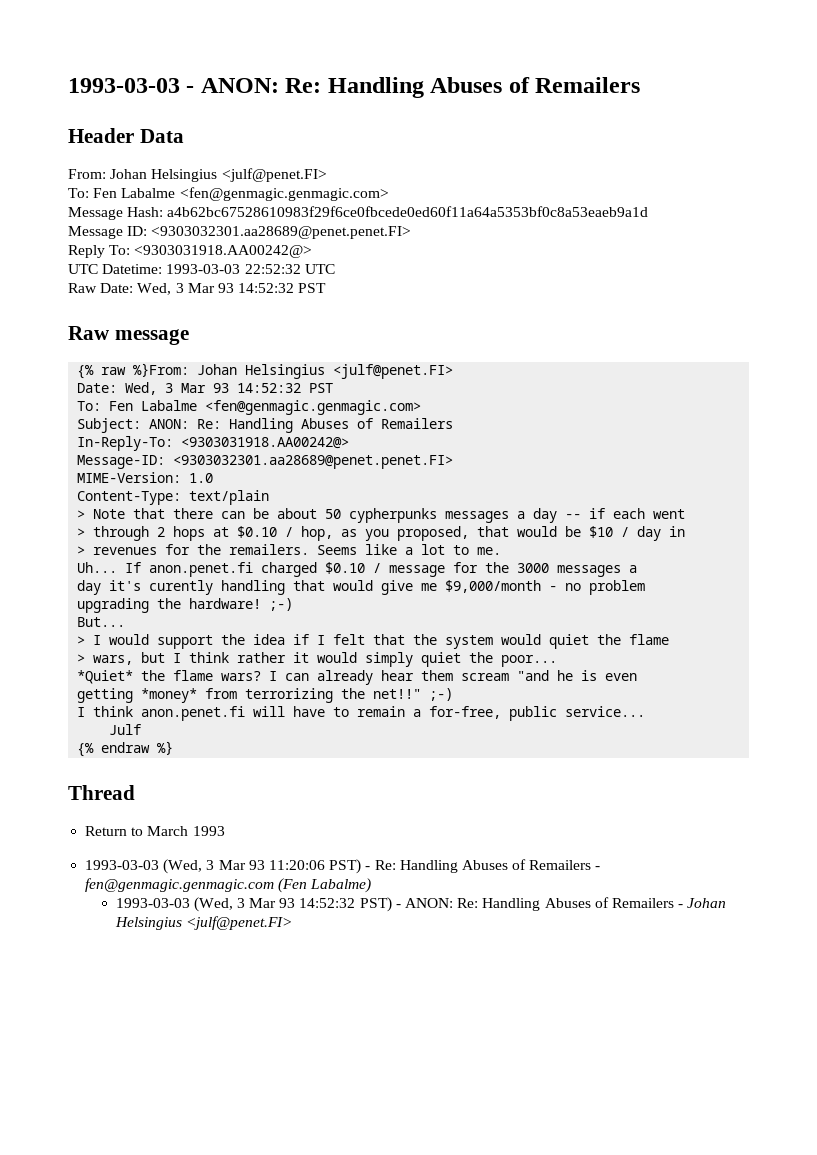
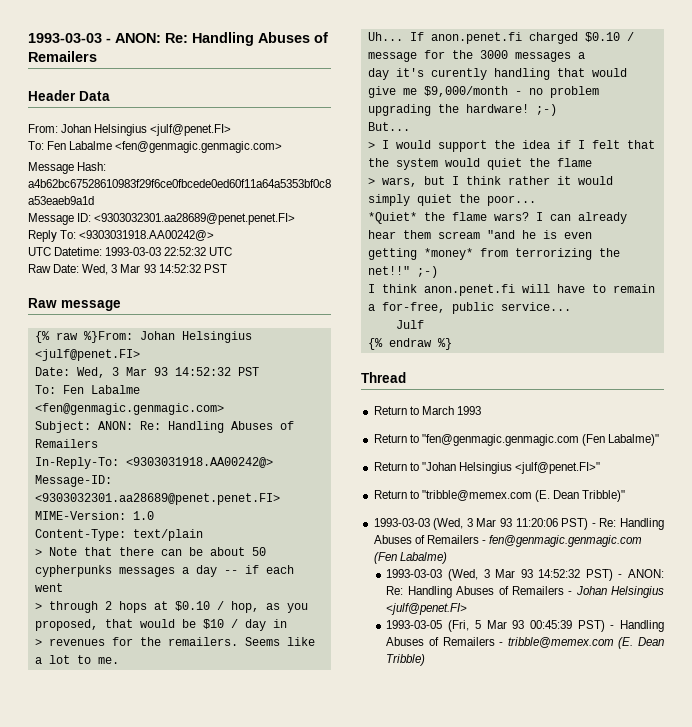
+ Return to "fen@genmagic.genmagic.com (Fen Labalme)"
+ Return to "Johan Helsingius <julf@penet.FI>"
+ Return to "tribble@memex.com (E. Dean Tribble)"
+ 1993-03-05 (Fri, 5 Mar 93 00:45:39 PST) - Handling Abuses of Remailers - tribble@memex.com (E. Dean Tribble)

